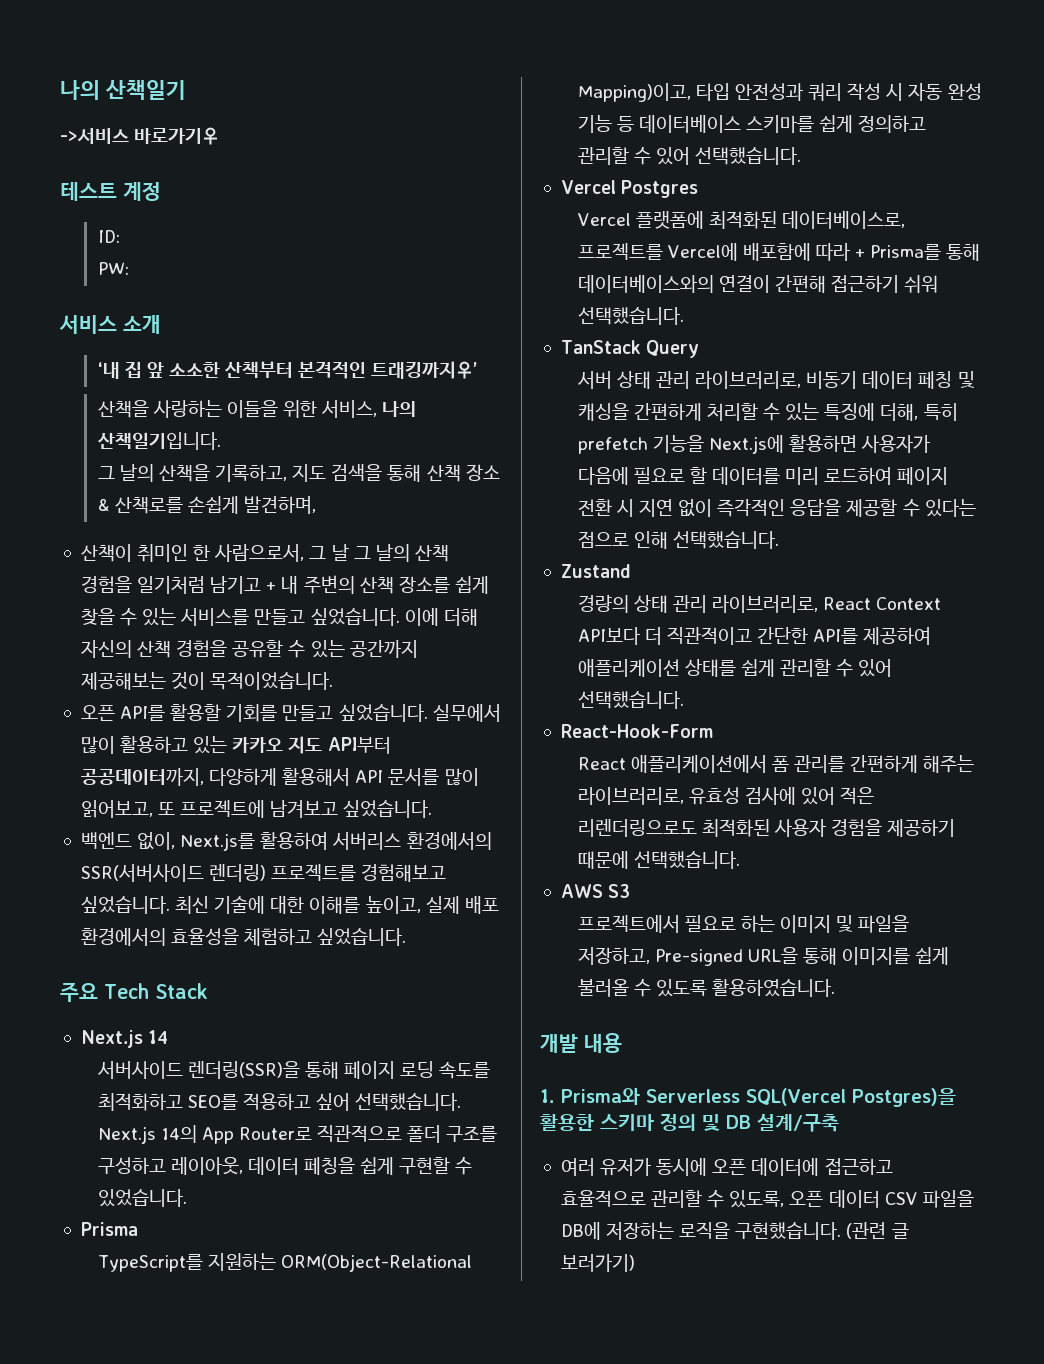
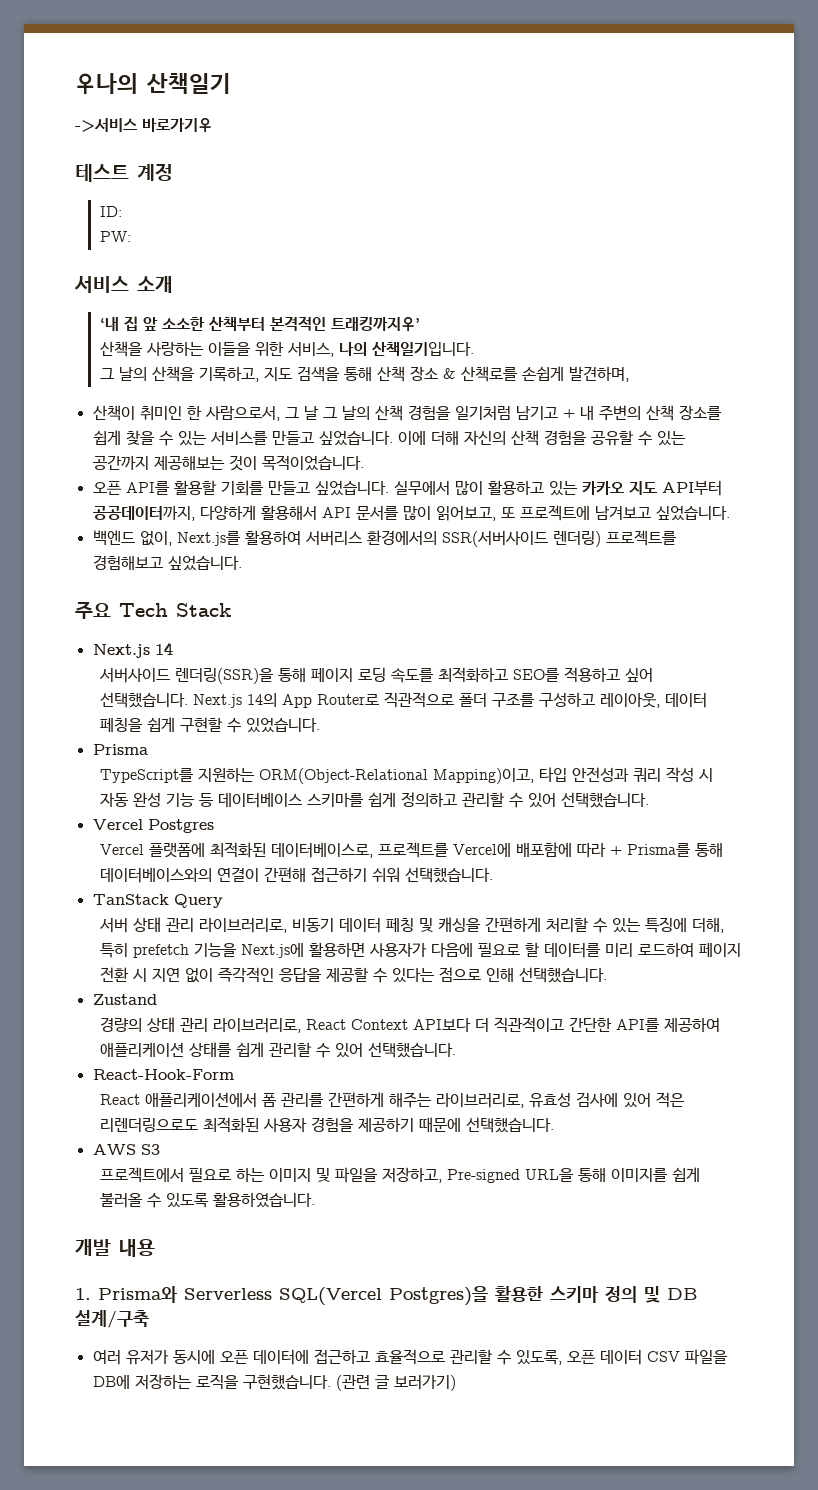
- 나의 산책일기
+ ♀나의 산책일기
- 최신 기술에 대한 이해를 높이고, 실제 배포 환경에서의 효율성을 체험하고 싶었습니다.

